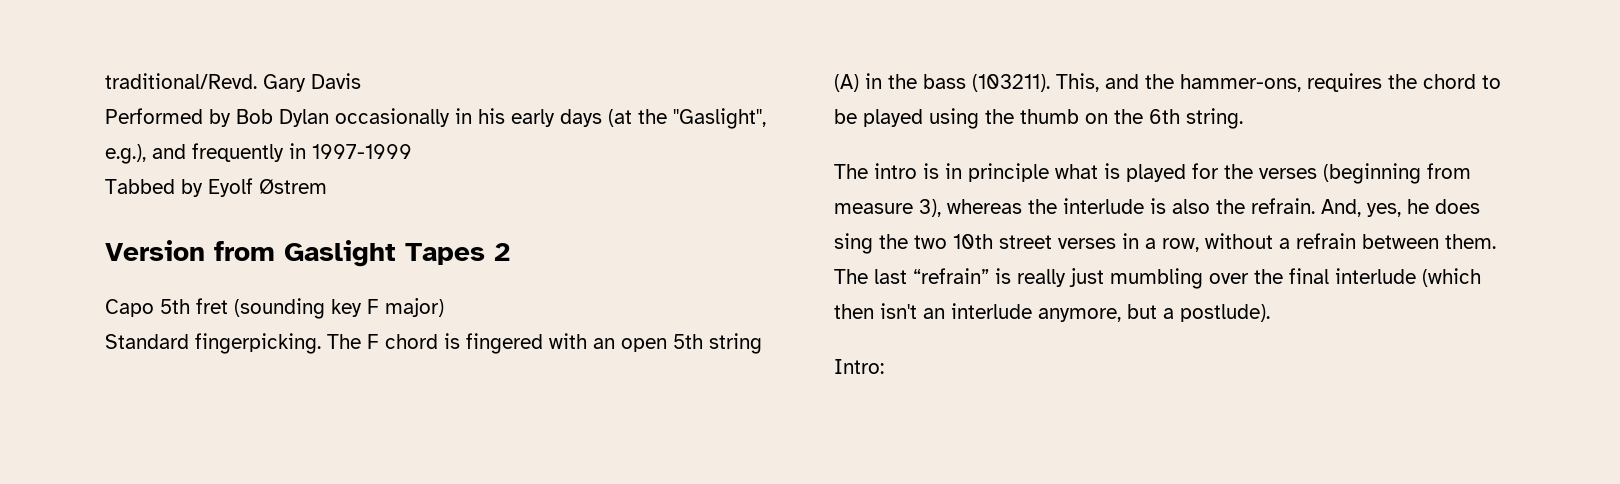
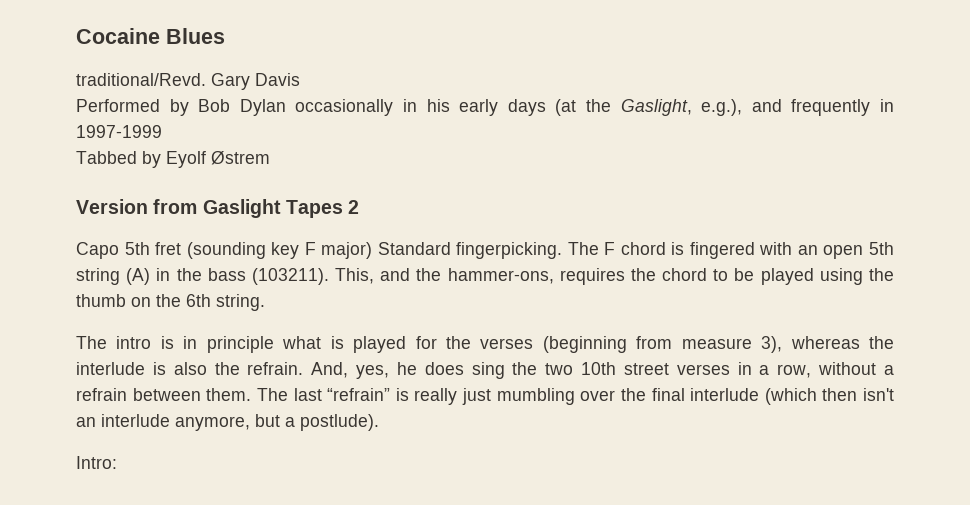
+ Cocaine Blues
- Performed by Bob Dylan occasionally in his early days (at the ''Gaslight'', e.g.), and frequently in 1997-1999
+ Performed by Bob Dylan occasionally in his early days (at the Gaslight, e.g.), and frequently in 1997-1999
- Capo 5th fret (sounding key F major)
- Standard fingerpicking.
+ Capo 5th fret (sounding key F major) Standard fingerpicking.

